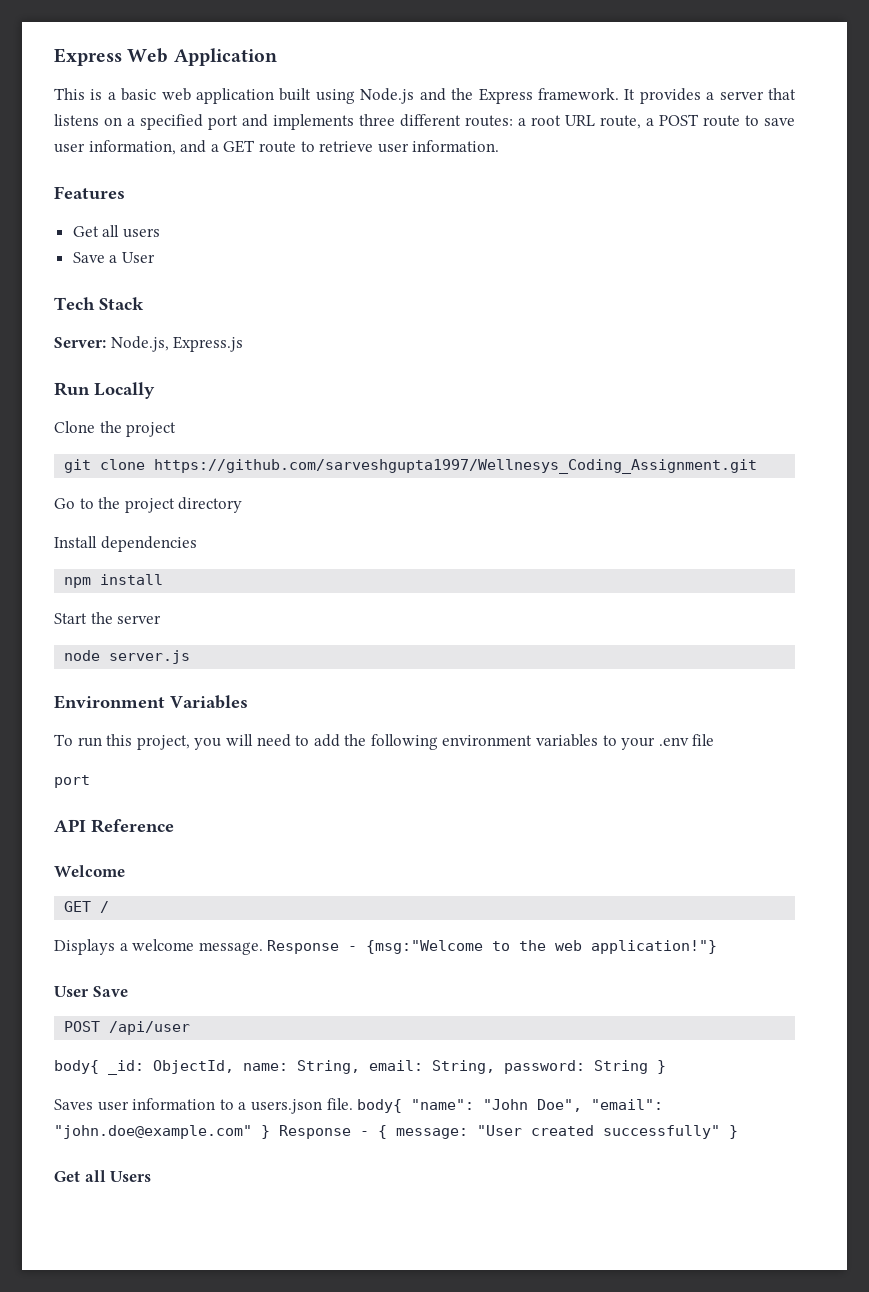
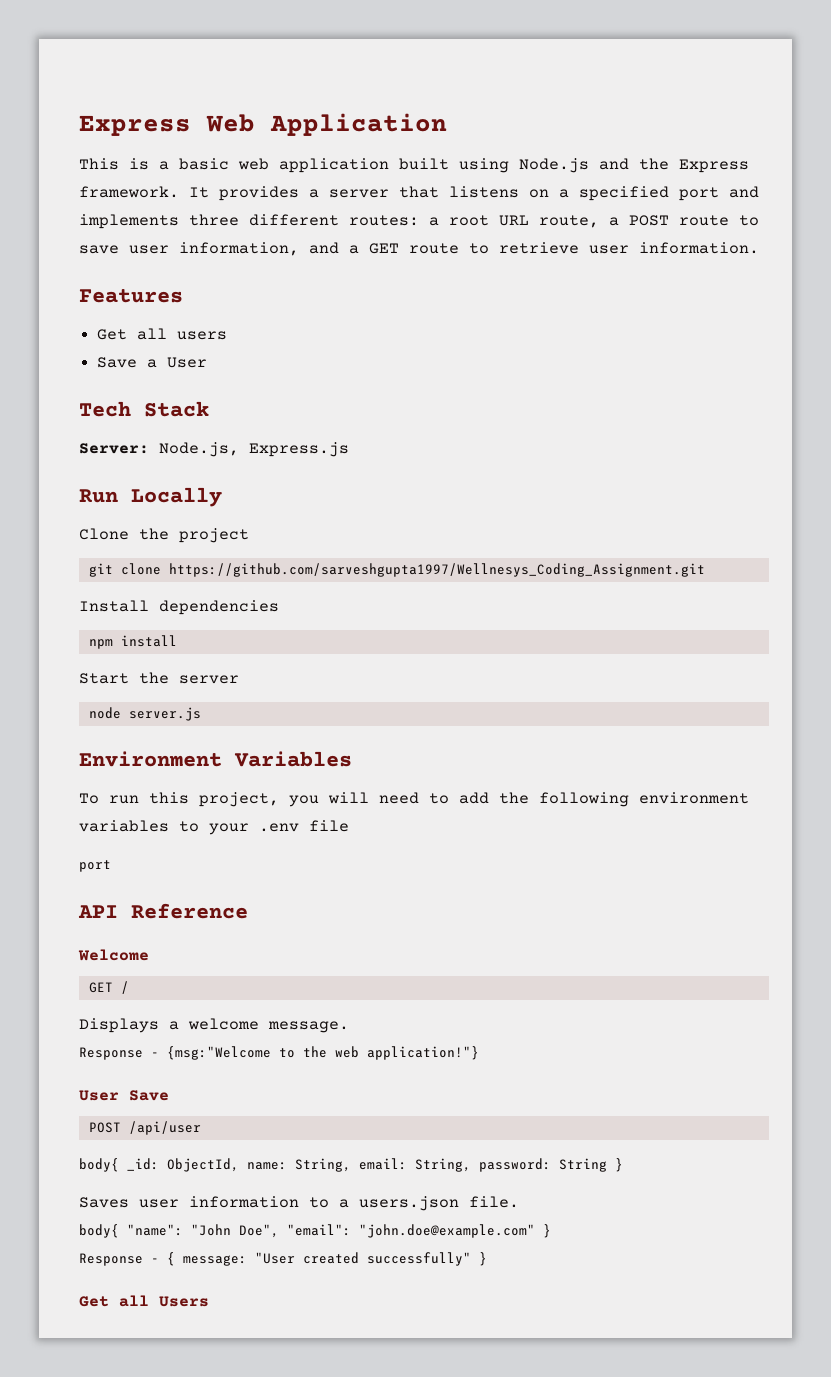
- Go to the project directory
- Displays a welcome message. Response - {msg:"Welcome to the web application!"}
+ Displays a welcome message.
+ Response - {msg:"Welcome to the web application!"}
- Saves user information to a users.json file. body{ "name": "John Doe", "email": "john.doe@example.com" } Response - { message: "User created successfully" }
+ Saves user information to a users.json file.
+ body{ "name": "John Doe", "email": "john.doe@example.com" }
+ Response - { message: "User created successfully" }

